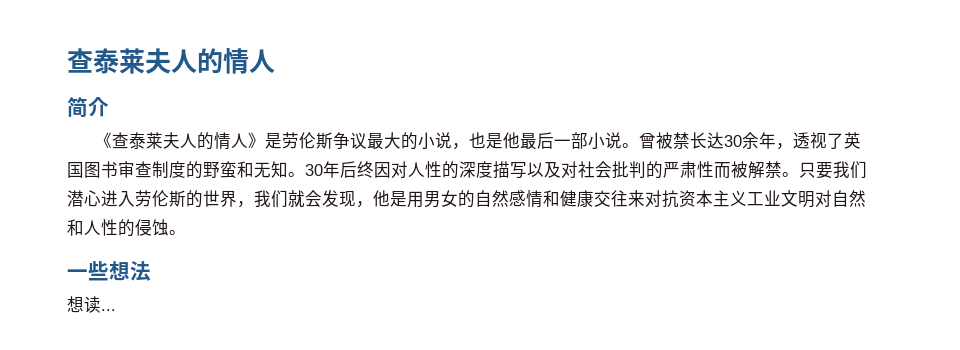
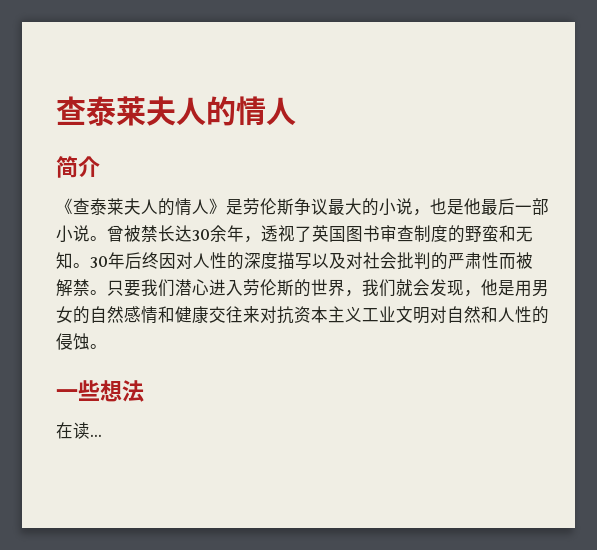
- 想读...
+ 在读...

